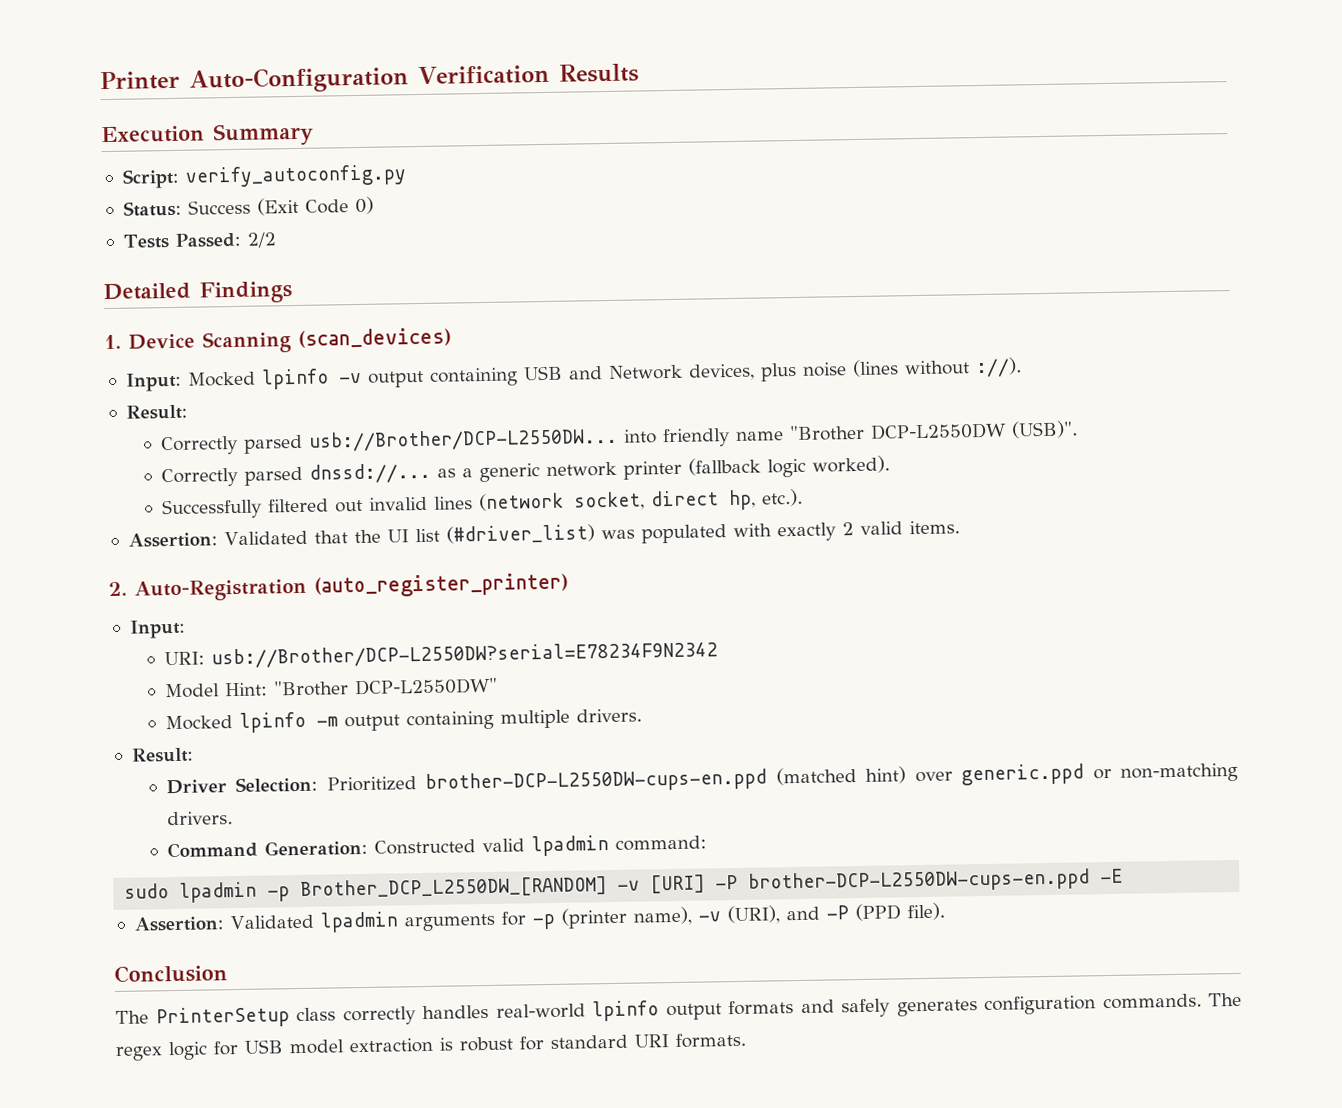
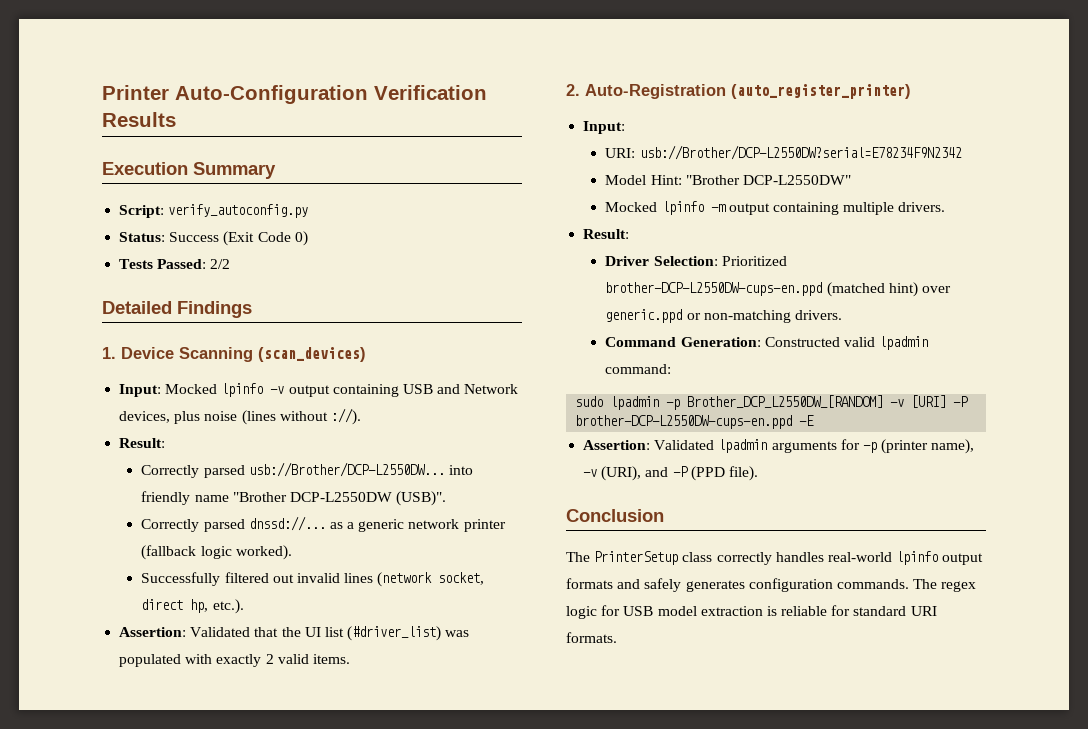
- The regex logic for USB model extraction is robust for standard URI formats.
+ The regex logic for USB model extraction is reliable for standard URI formats.

